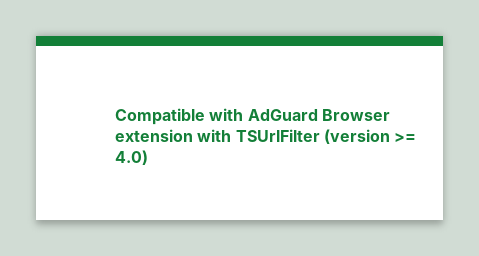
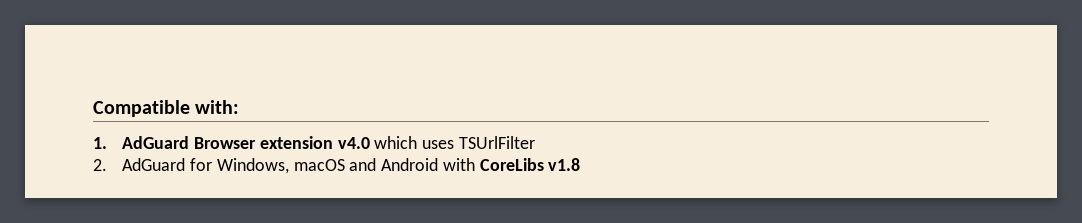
- Compatible with AdGuard Browser extension with TSUrlFilter (version >= 4.0)
+ Compatible with:
+ 1. AdGuard Browser extension v4.0 which uses TSUrlFilter
+ 2. AdGuard for Windows, macOS and Android with CoreLibs v1.8

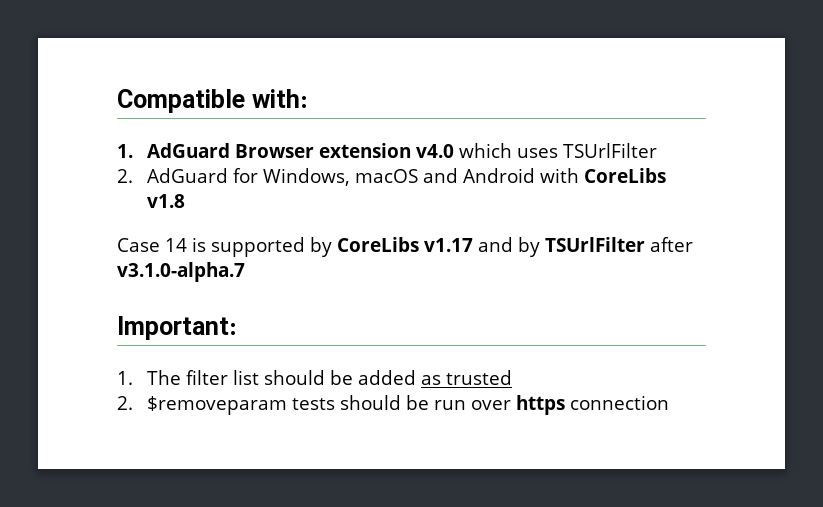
+ Case 14 is supported by CoreLibs v1.17 and by TSUrlFilter after v3.1.0-alpha.7
+ Important:
+ 1. The filter list should be added as trusted
+ 2. $removeparam tests should be run over https connection

